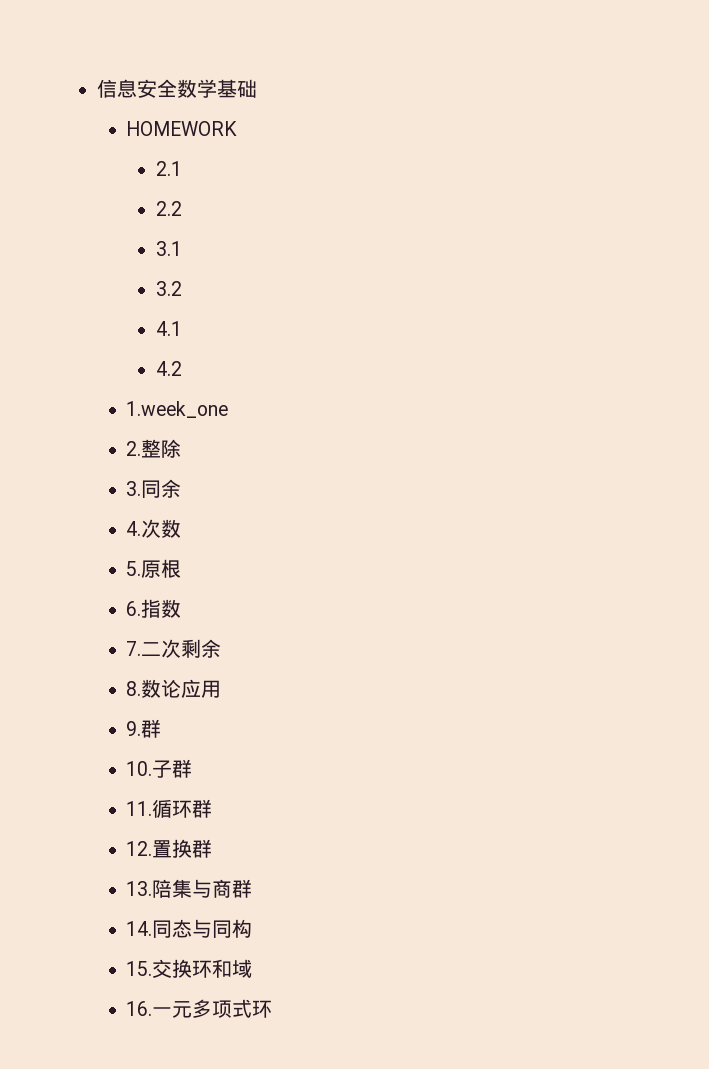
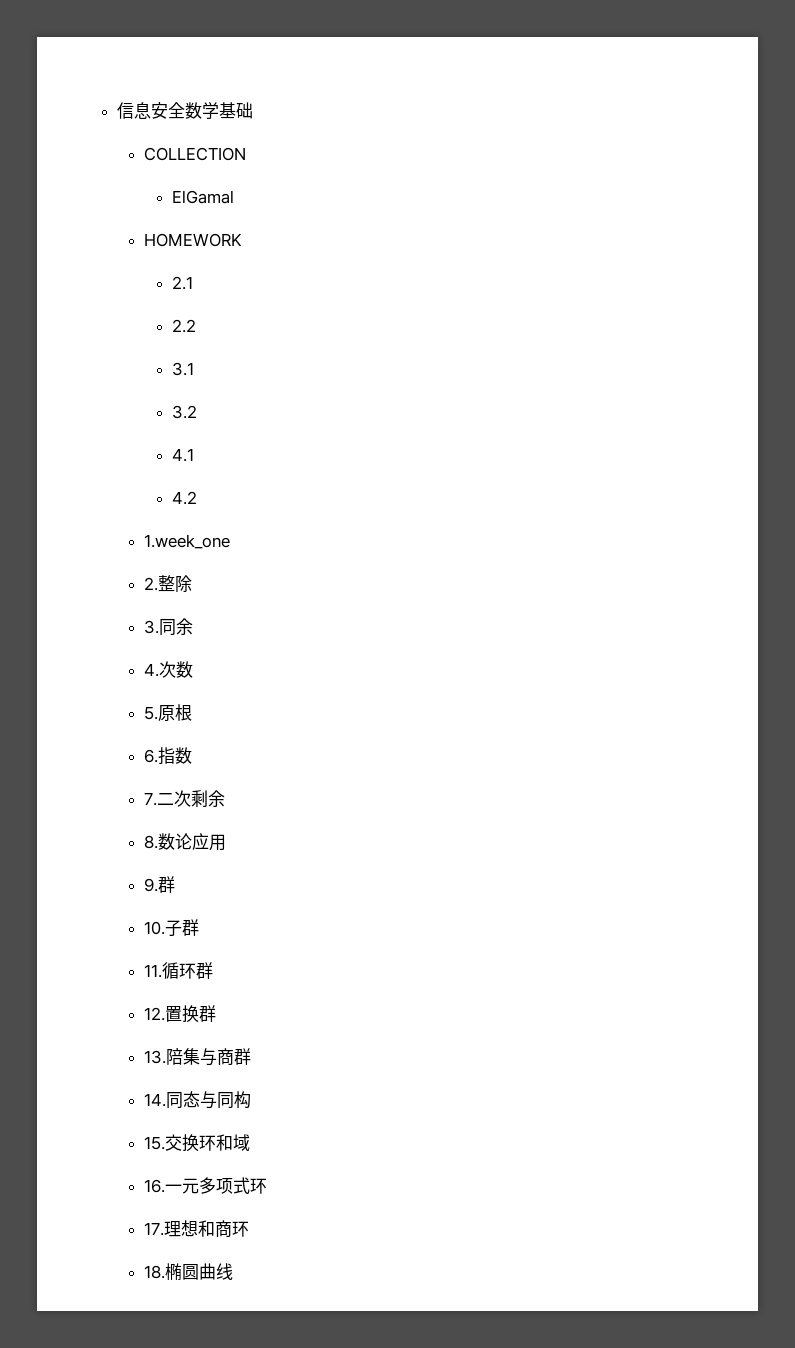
+ COLLECTION
+ ElGamal
+ 17.理想和商环
+ 18.椭圆曲线

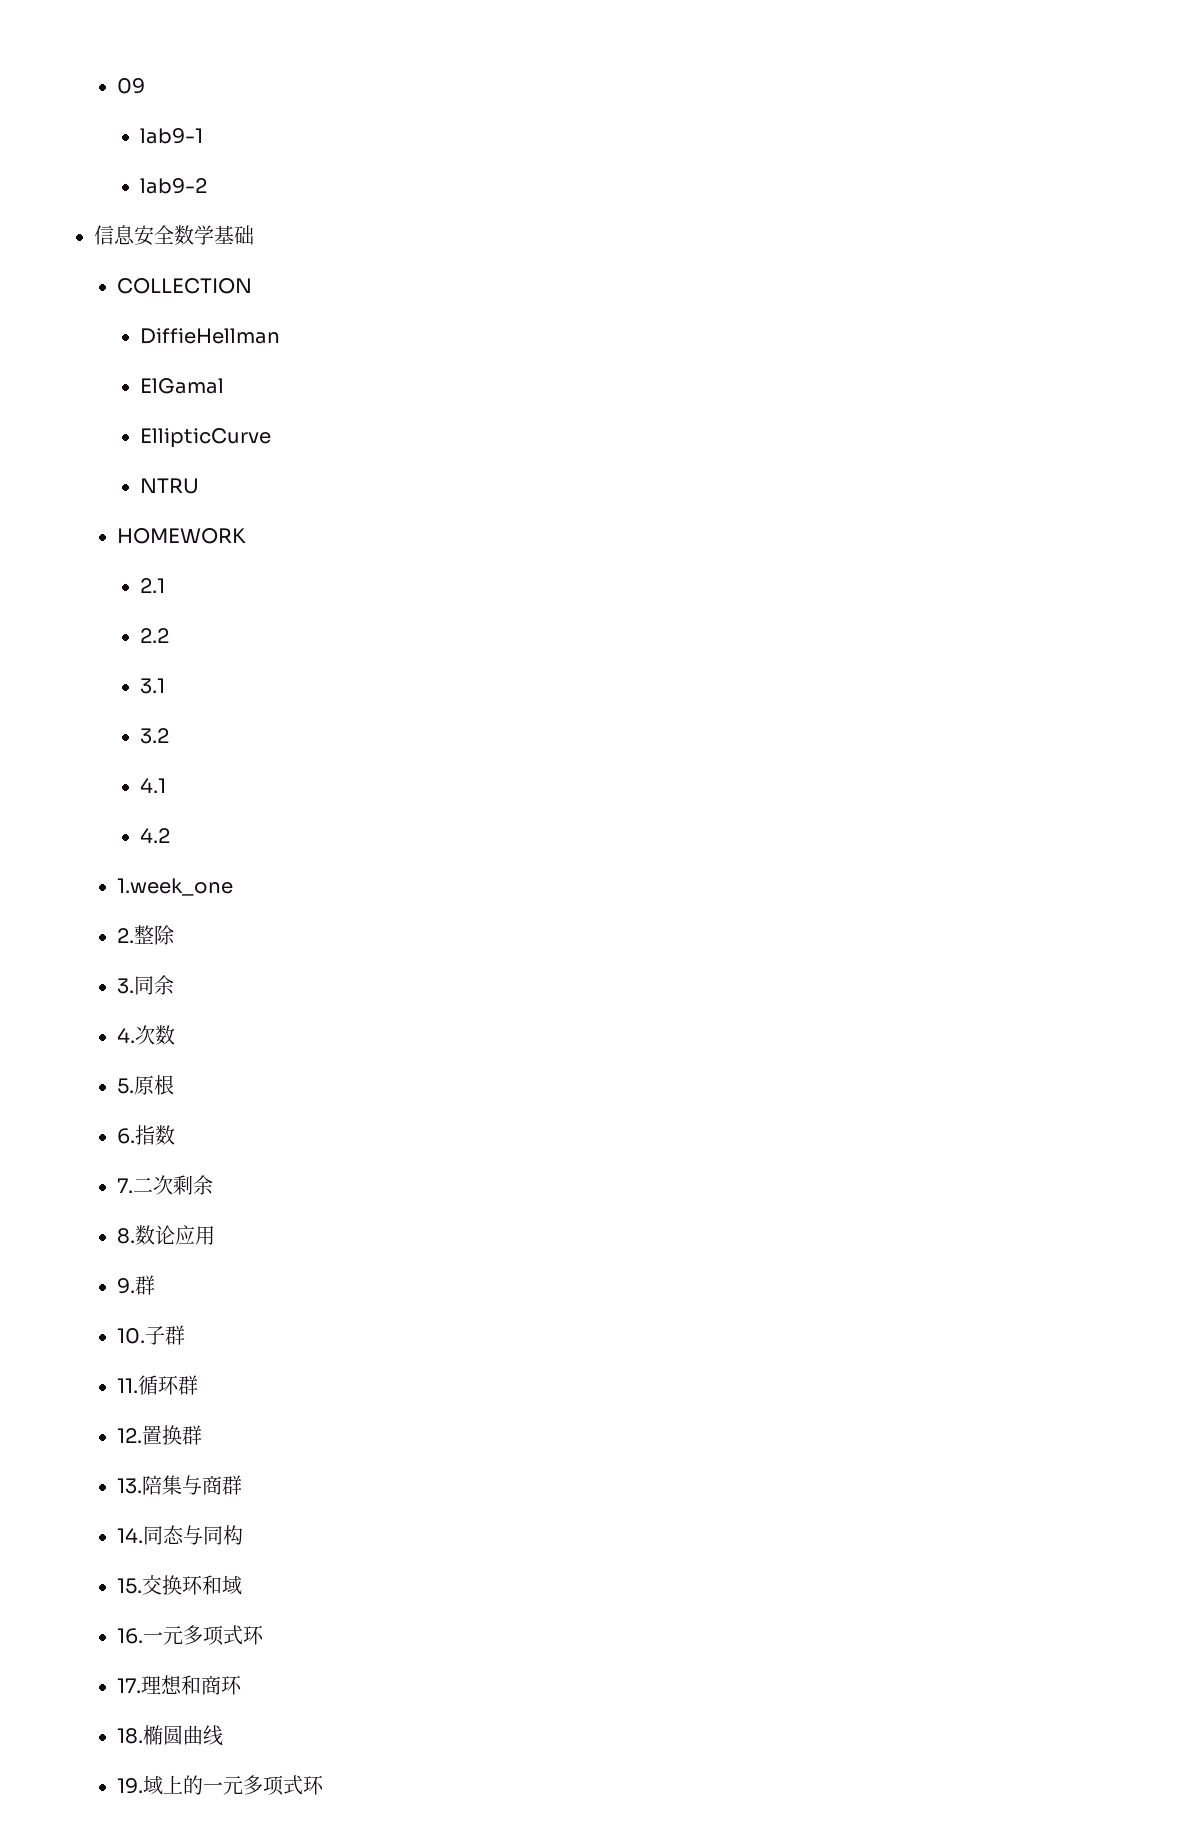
+ 09
+ lab9-1
+ lab9-2
+ DiffieHellman
+ EllipticCurve
+ NTRU
+ 19.域上的一元多项式环

